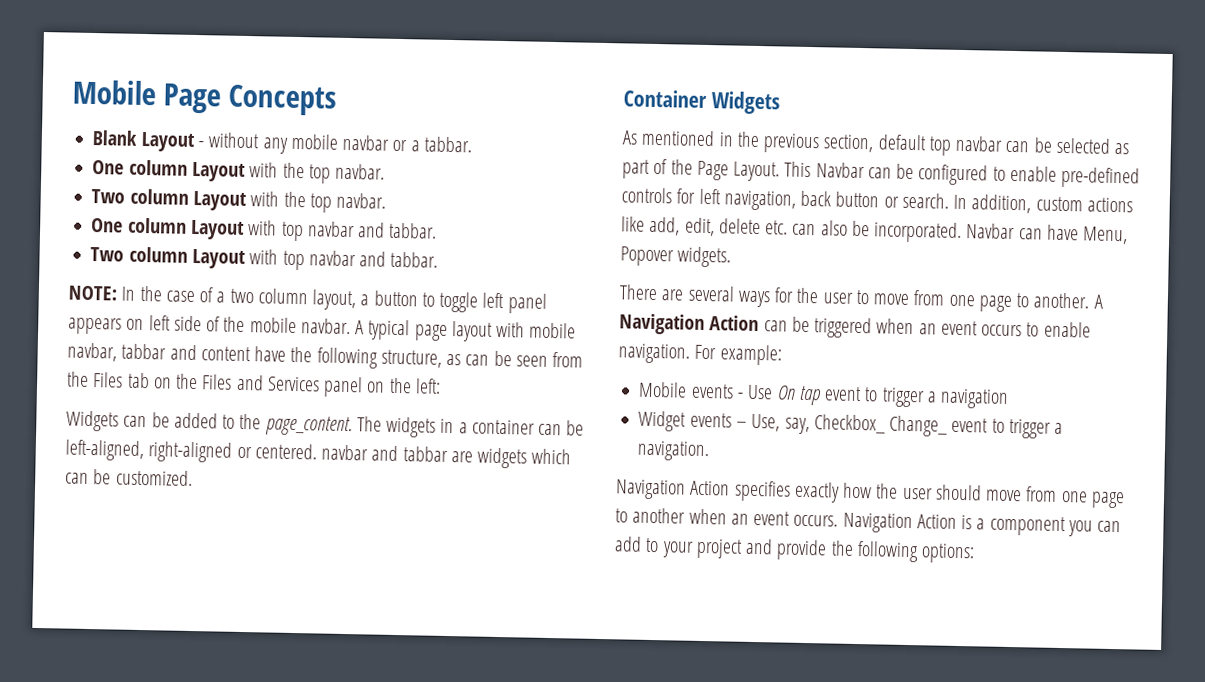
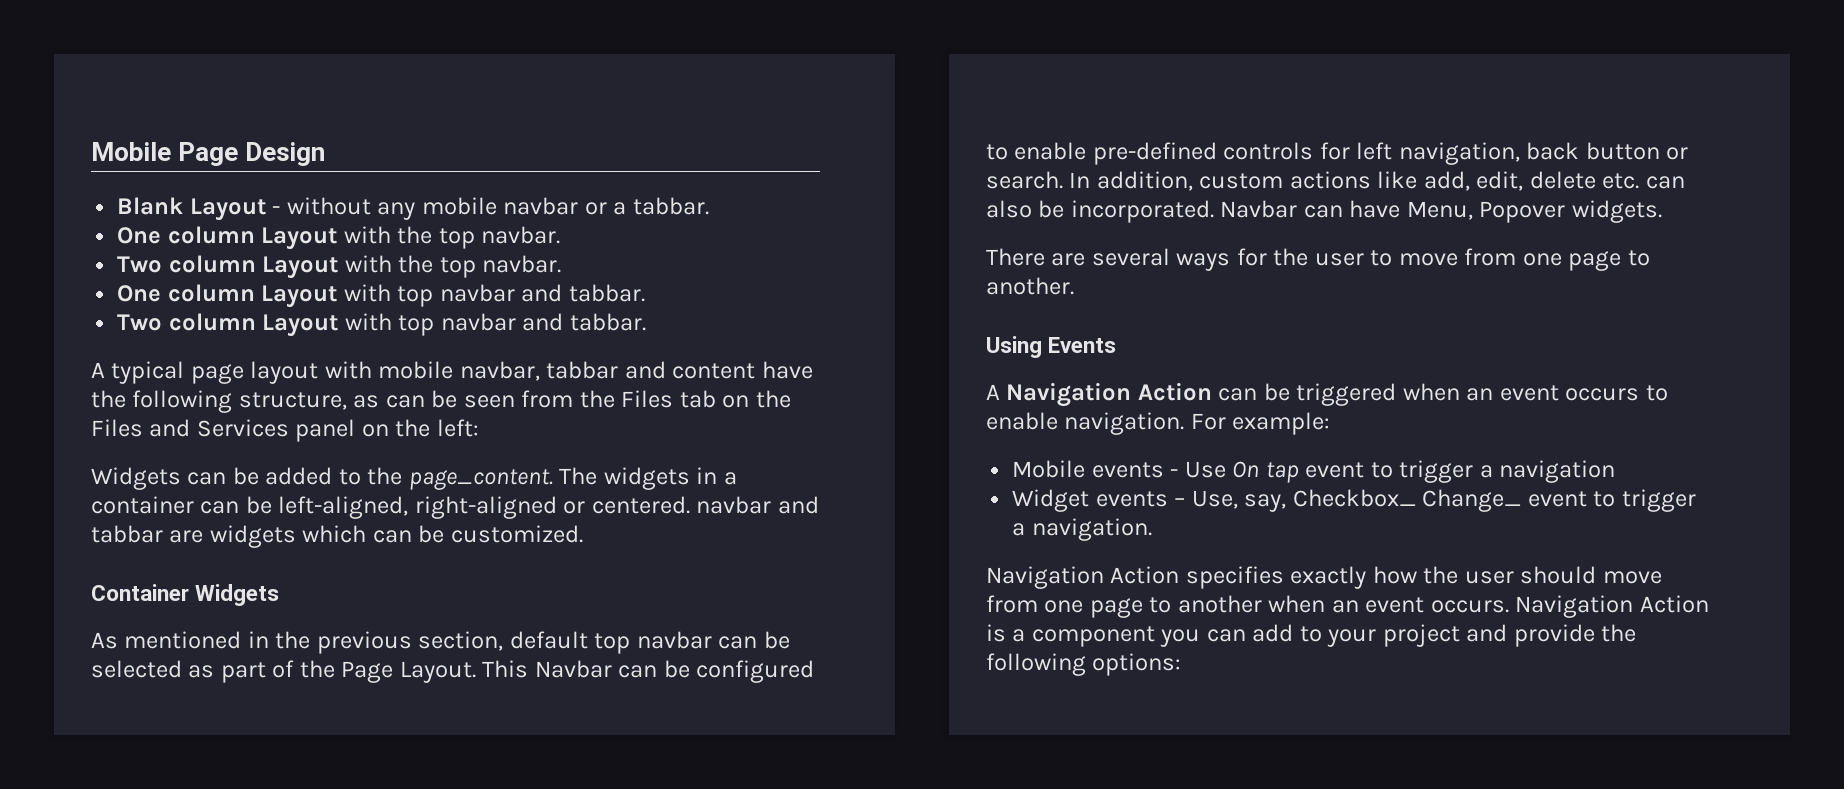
- Mobile Page Concepts
+ Mobile Page Design
- NOTE: In the case of a two column layout, a button to toggle left panel appears on left side of the mobile navbar.
- There are several ways for the user to move from one page to another. A Navigation Action can be triggered when an event occurs to enable navigation.
+ There are several ways for the user to move from one page to another.
+ Using Events
+ A Navigation Action can be triggered when an event occurs to enable navigation.

